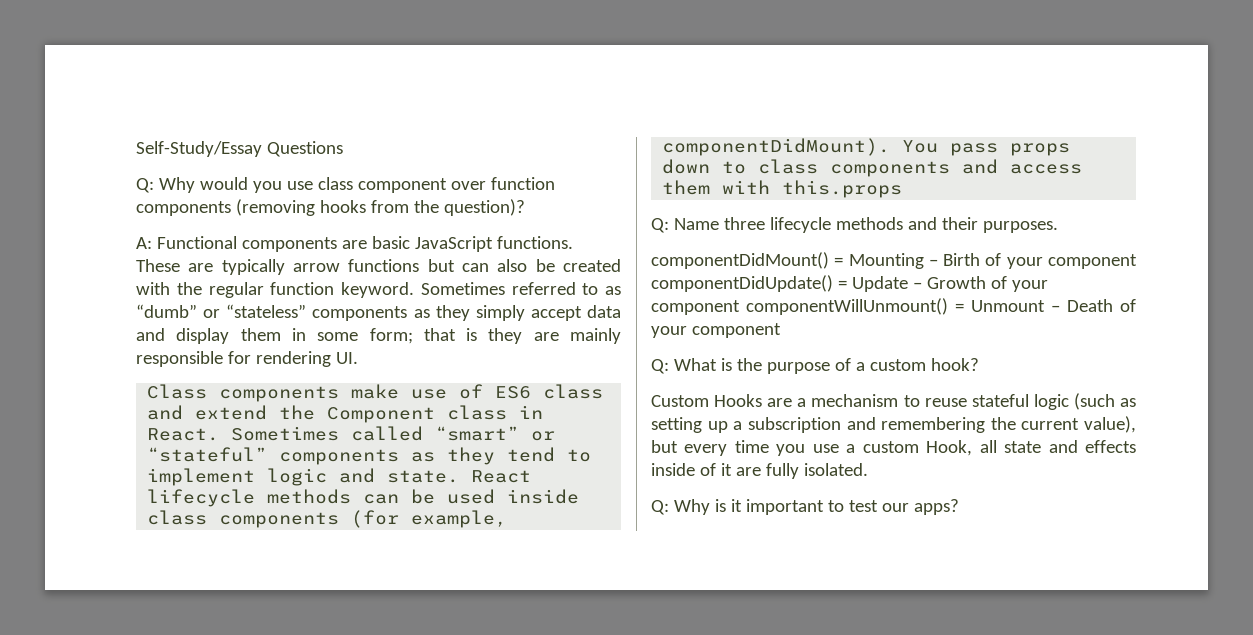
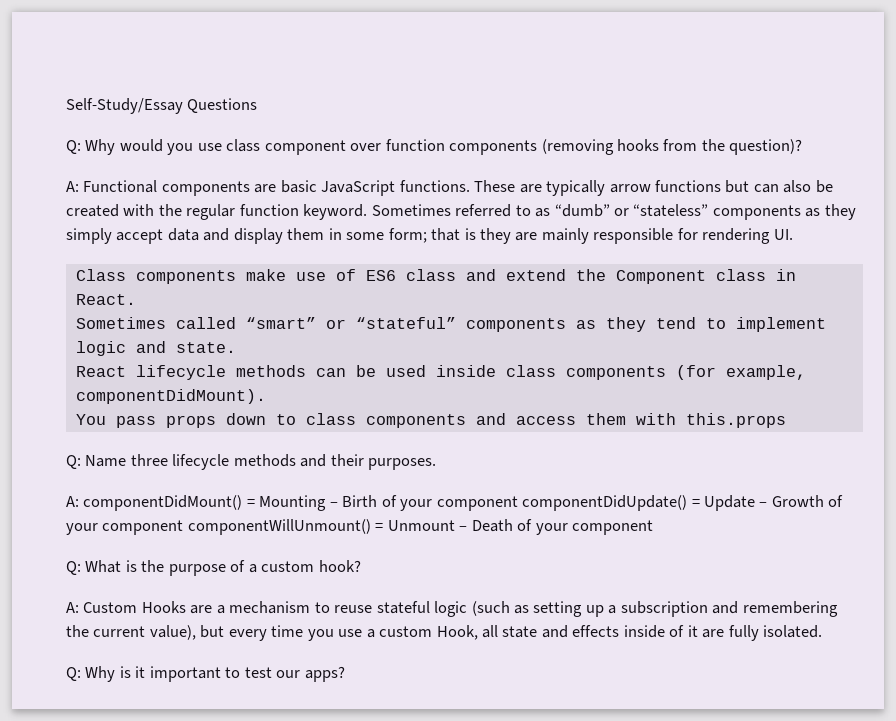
- Class components make use of ES6 class and extend the Component class in React. Sometimes called “smart” or “stateful” components as they tend to implement logic and state. React lifecycle methods can be used inside class components (for example, componentDidMount). You pass props down to class components and access them with this.props
+ Class components make use of ES6 class and extend the Component class in React.
+ Sometimes called “smart” or “stateful” components as they tend to implement logic and state.
+ React lifecycle methods can be used inside class components (for example, componentDidMount).
+ You pass props down to class components and access them with this.props
- componentDidMount() = Mounting – Birth of your component componentDidUpdate() = Update – Growth of your component componentWillUnmount() = Unmount – Death of your component
+ A: componentDidMount() = Mounting – Birth of your component componentDidUpdate() = Update – Growth of your component componentWillUnmount() = Unmount – Death of your component
- Custom Hooks are a mechanism to reuse stateful logic (such as setting up a subscription and remembering the current value), but every time you use a custom Hook, all state and effects inside of it are fully isolated.
+ A: Custom Hooks are a mechanism to reuse stateful logic (such as setting up a subscription and remembering the current value), but every time you use a custom Hook, all state and effects inside of it are fully isolated.

